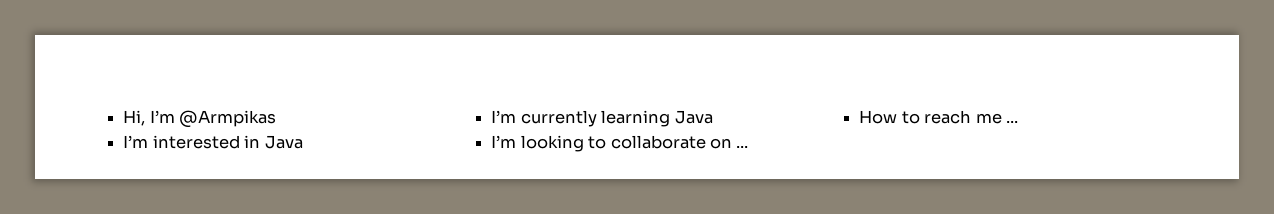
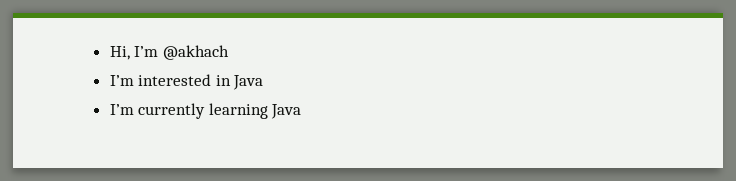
- Hi, I’m @Armpikas
+ Hi, I’m @akhach
- I’m looking to collaborate on ...
- How to reach me ...

